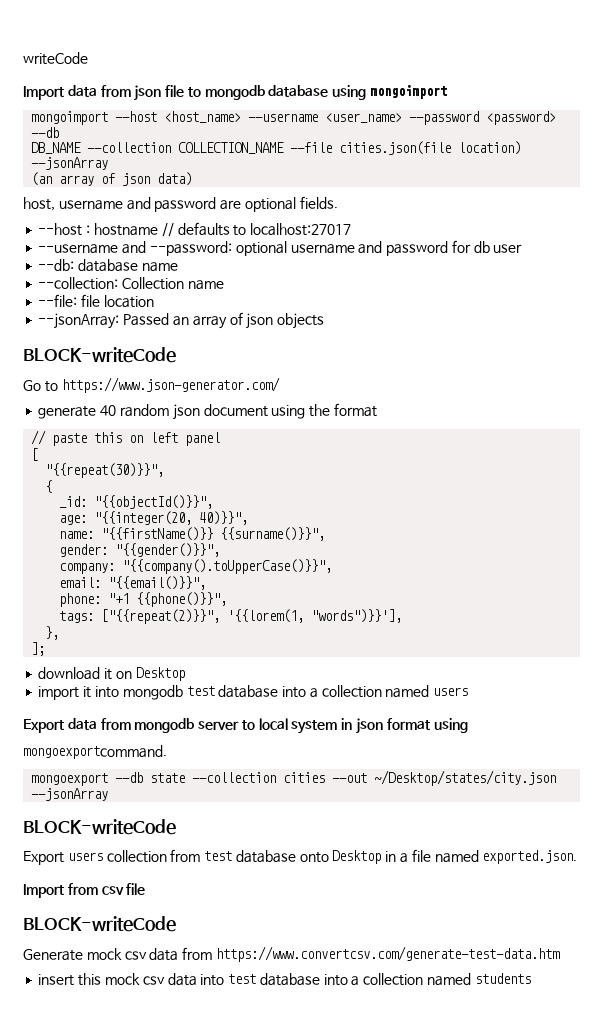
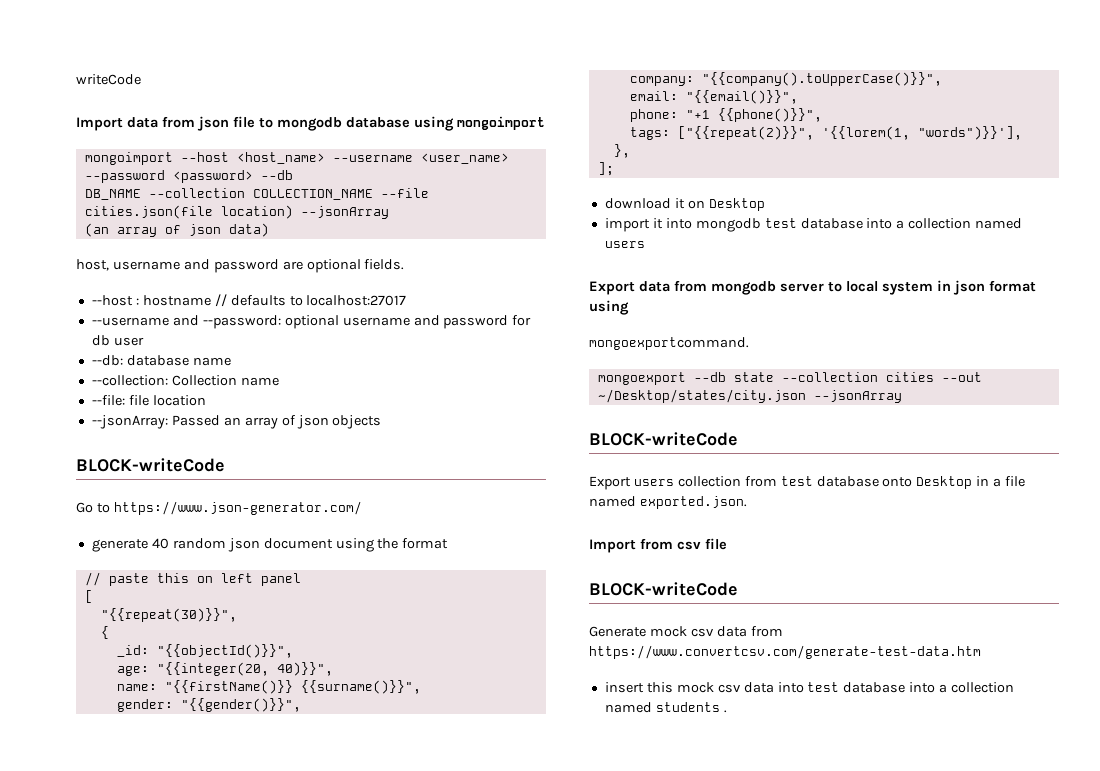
- insert this mock csv data into test database into a collection named students
+ insert this mock csv data into test database into a collection named students .

